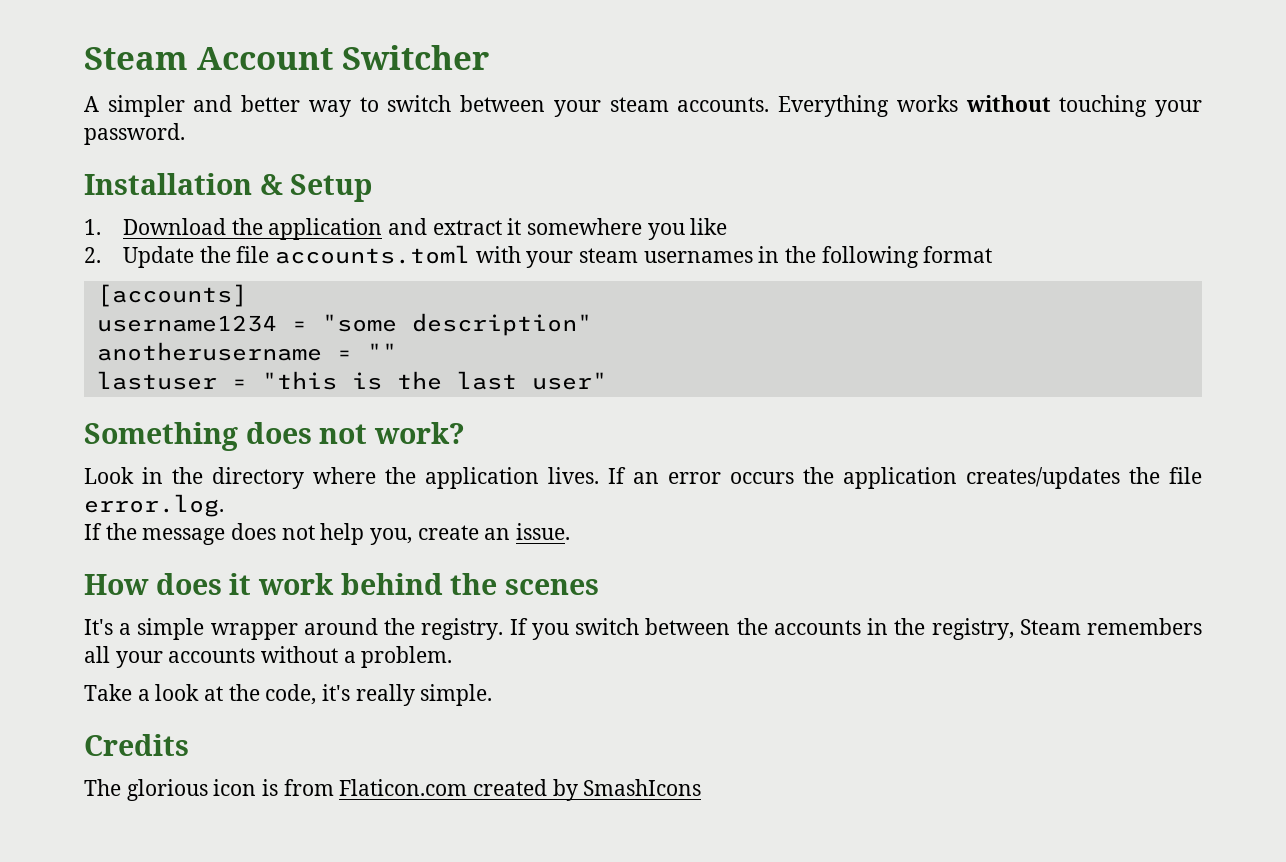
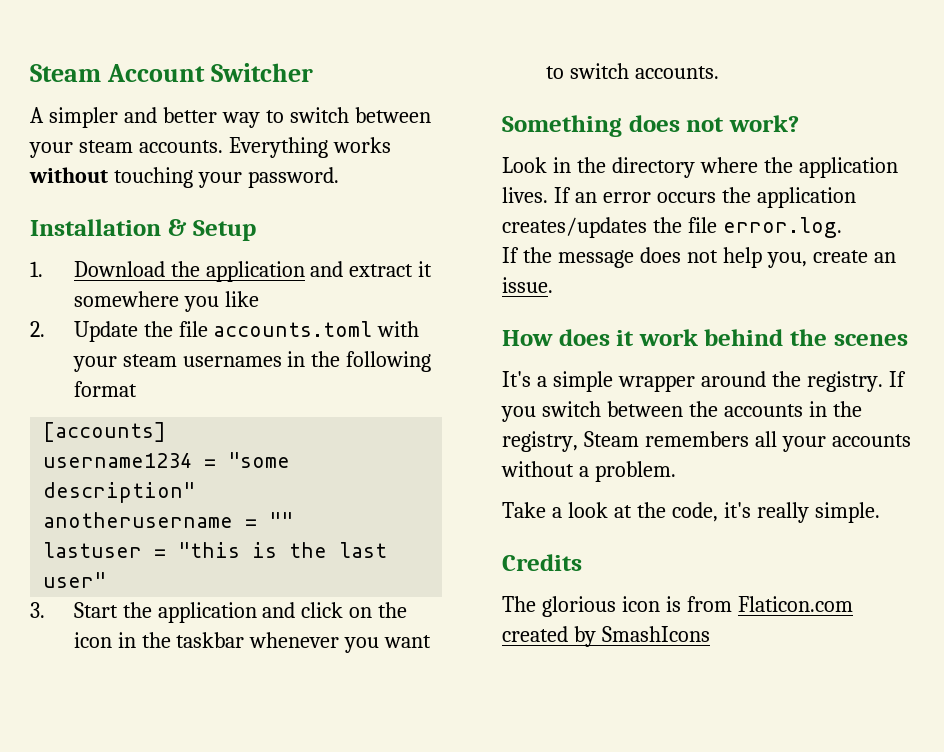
+ 3. Start the application and click on the icon in the taskbar whenever you want to switch accounts.

